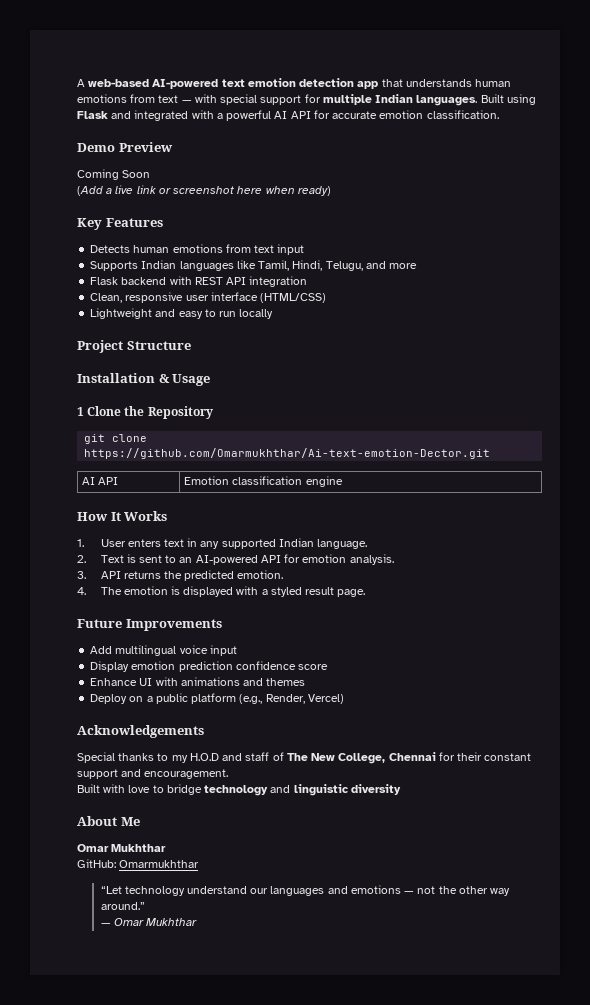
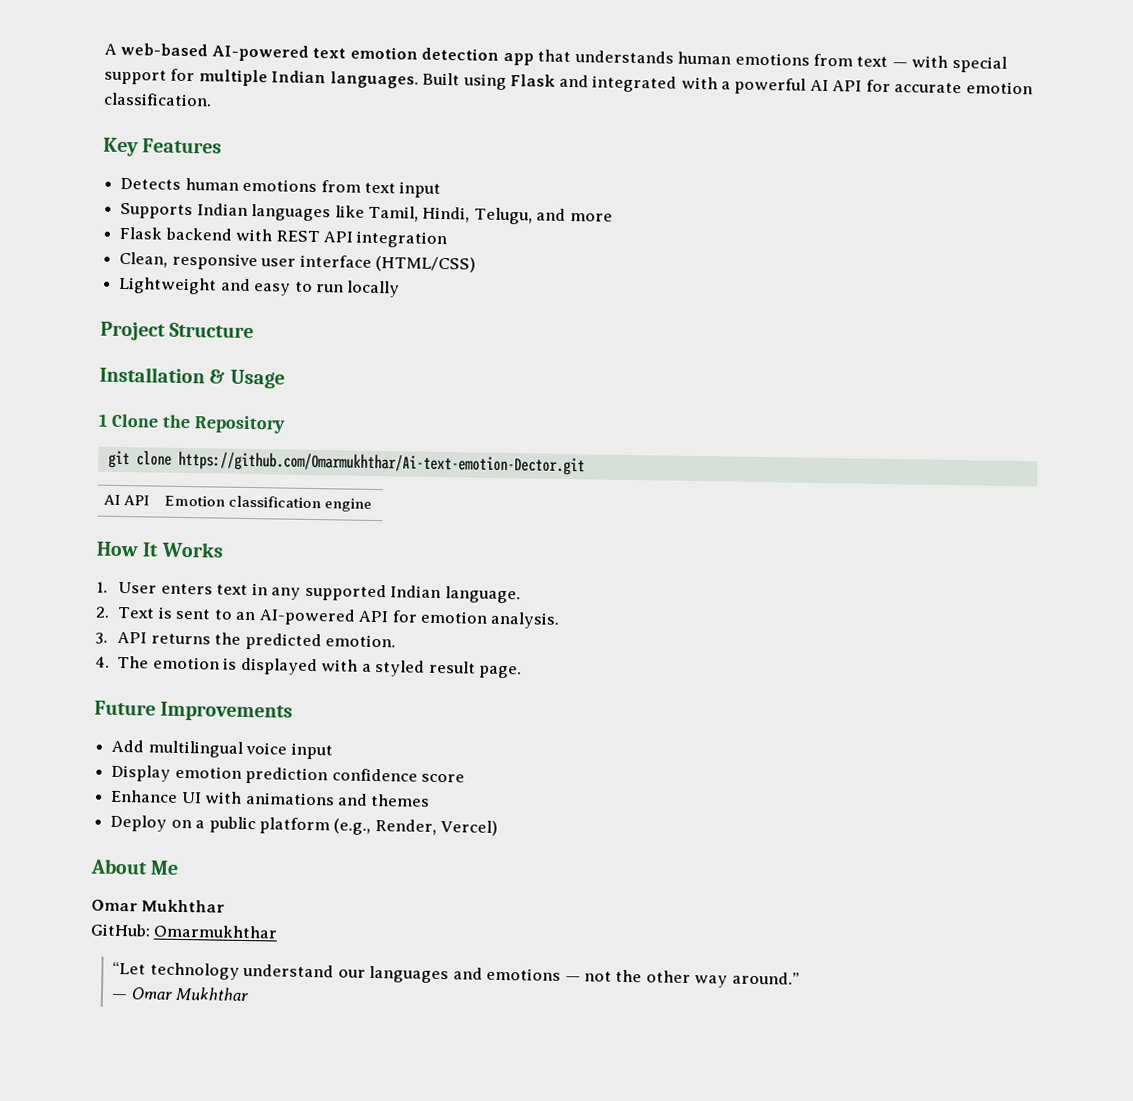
- Demo Preview
- Coming Soon
- (Add a live link or screenshot here when ready)
- Acknowledgements
- Special thanks to my H.O.D and staff of The New College, Chennai for their constant support and encouragement.
- Built with love to bridge technology and linguistic diversity

